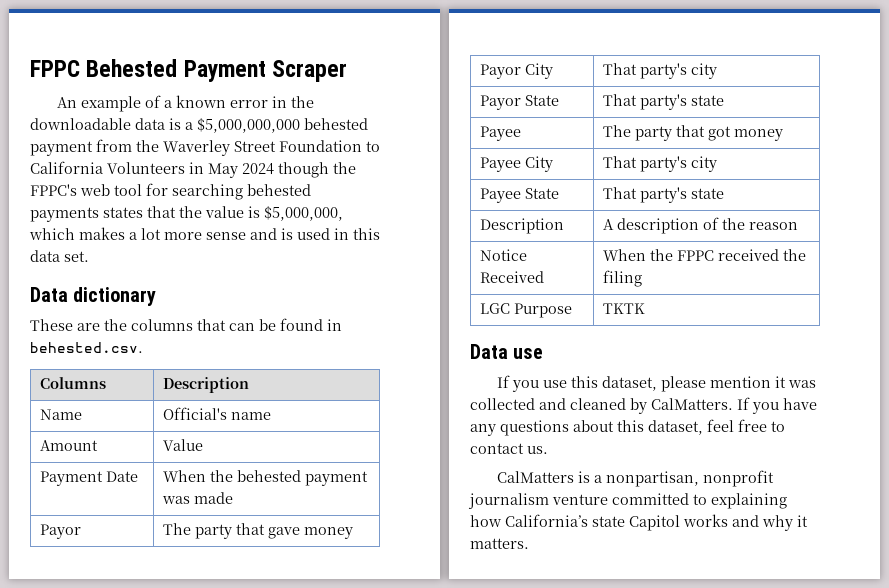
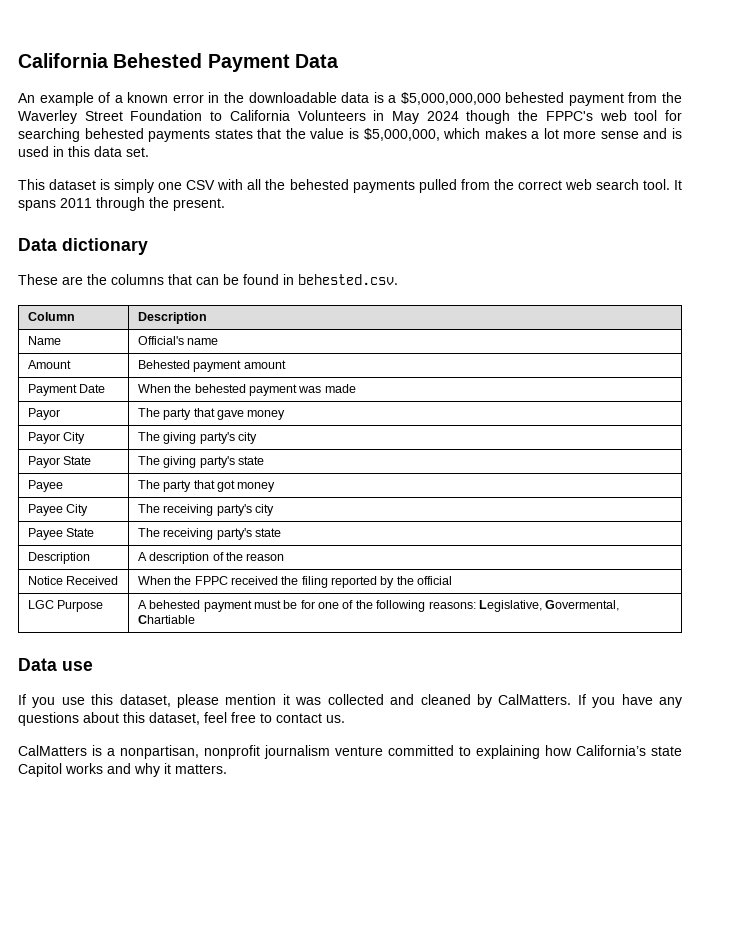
- FPPC Behested Payment Scraper
+ California Behested Payment Data
+ This dataset is simply one CSV with all the behested payments pulled from the correct web search tool. It spans 2011 through the present.
- Columns | Description
+ Column | Description
- Amount | Value
+ Amount | Behested payment amount
- Payor City | That party's city
+ Payor City | The giving party's city
- Payor State | That party's state
+ Payor State | The giving party's state
- Payee City | That party's city
+ Payee City | The receiving party's city
- Payee State | That party's state
+ Payee State | The receiving party's state
- Notice Received | When the FPPC received the filing
- LGC Purpose | TKTK
+ Notice Received | When the FPPC received the filing reported by the official
+ LGC Purpose | A behested payment must be for one of the following reasons: Legislative, Govermental, Chartiable

